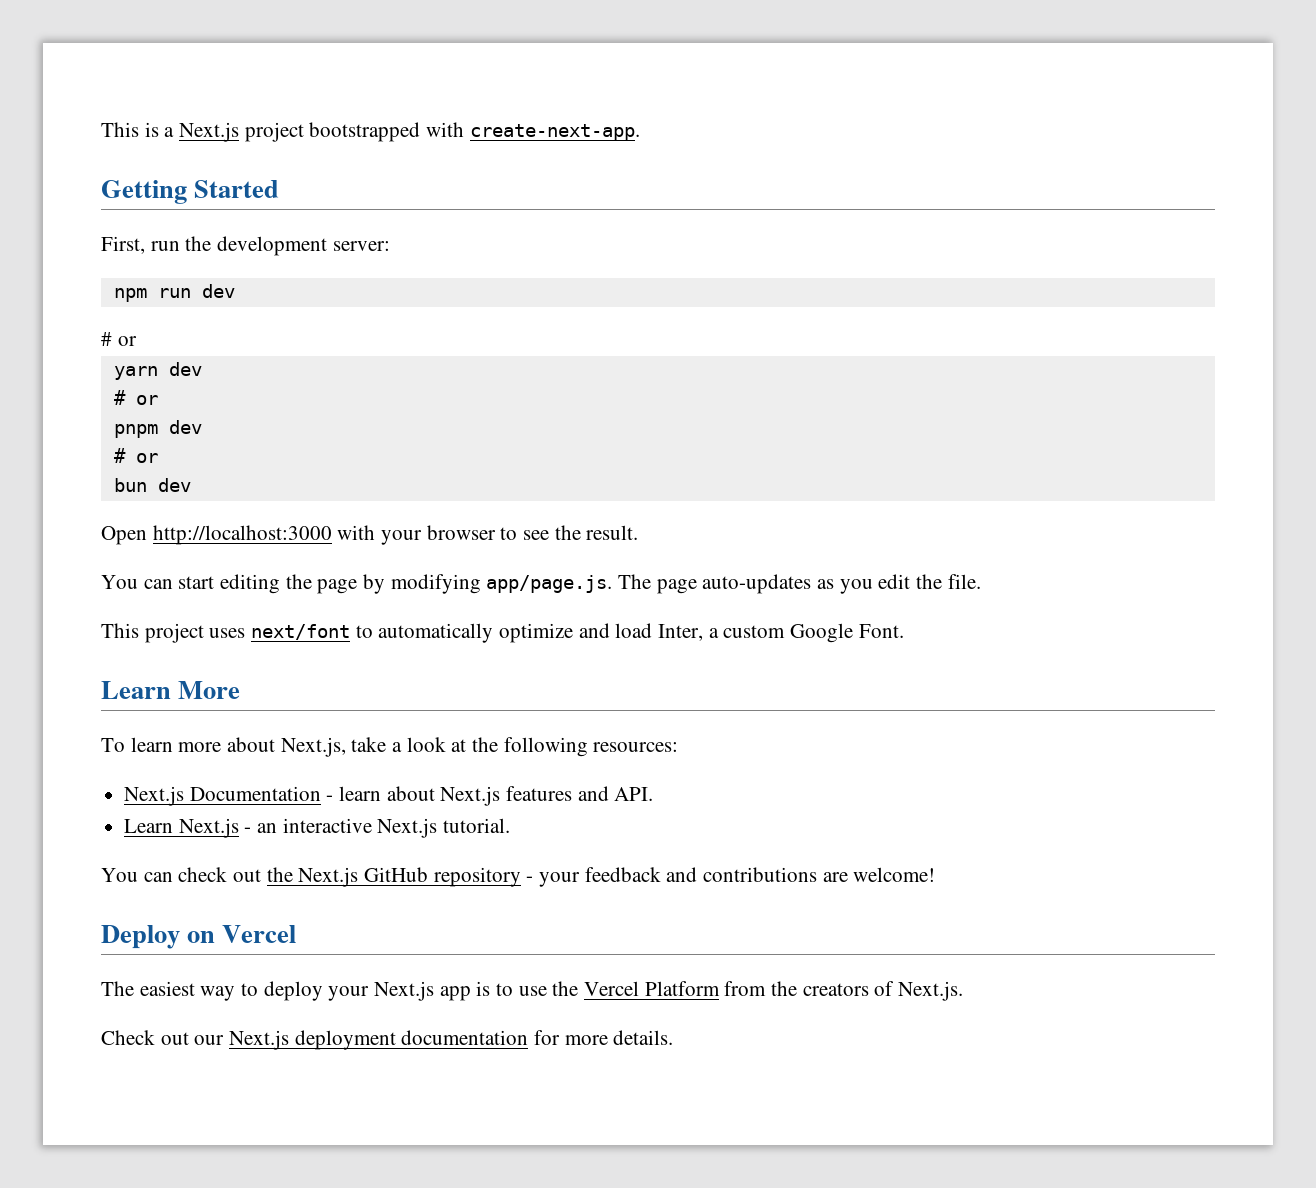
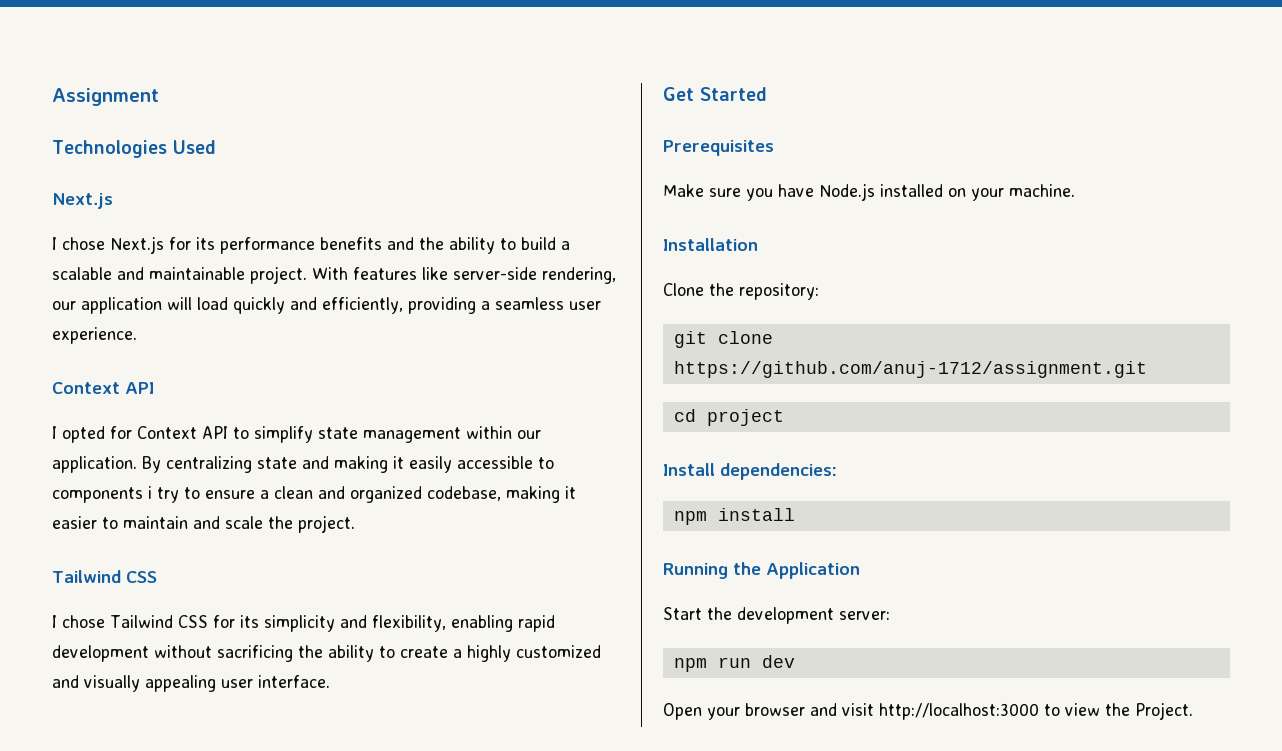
- This is a Next.js project bootstrapped with create-next-app.
- Getting Started
- First, run the development server:
+ Assignment
+ Technologies Used
+ Next.js
+ I chose Next.js for its performance benefits and the ability to build a scalable and maintainable project. With features like server-side rendering, our application will load quickly and efficiently, providing a seamless user experience.
+ Context API
+ I opted for Context API to simplify state management within our application. By centralizing state and making it easily accessible to components i try to ensure a clean and organized codebase, making it easier to maintain and scale the project.
+ Tailwind CSS
+ I chose Tailwind CSS for its simplicity and flexibility, enabling rapid development without sacrificing the ability to create a highly customized and visually appealing user interface.
+ Get Started
+ Prerequisites
+ Make sure you have Node.js installed on your machine.
+ Installation
+ Clone the repository:
+ git clone https://github.com/anuj-1712/assignment.git
+ cd project
+ Install dependencies:
+ npm install
+ Running the Application
+ Start the development server:
  npm run dev
- # or
- yarn dev
- # or
- pnpm dev
- # or
- bun dev
- Open http://localhost:3000 with your browser to see the result.
- You can start editing the page by modifying app/page.js. The page auto-updates as you edit the file.
- This project uses next/font to automatically optimize and load Inter, a custom Google Font.
- Learn More
- To learn more about Next.js, take a look at the following resources:
- Next.js Documentation - learn about Next.js features and API.
- Learn Next.js - an interactive Next.js tutorial.
- You can check out the Next.js GitHub repository - your feedback and contributions are welcome!
- Deploy on Vercel
- The easiest way to deploy your Next.js app is to use the Vercel Platform from the creators of Next.js.
- Check out our Next.js deployment documentation for more details.
+ Open your browser and visit http://localhost:3000 to view the Project.

